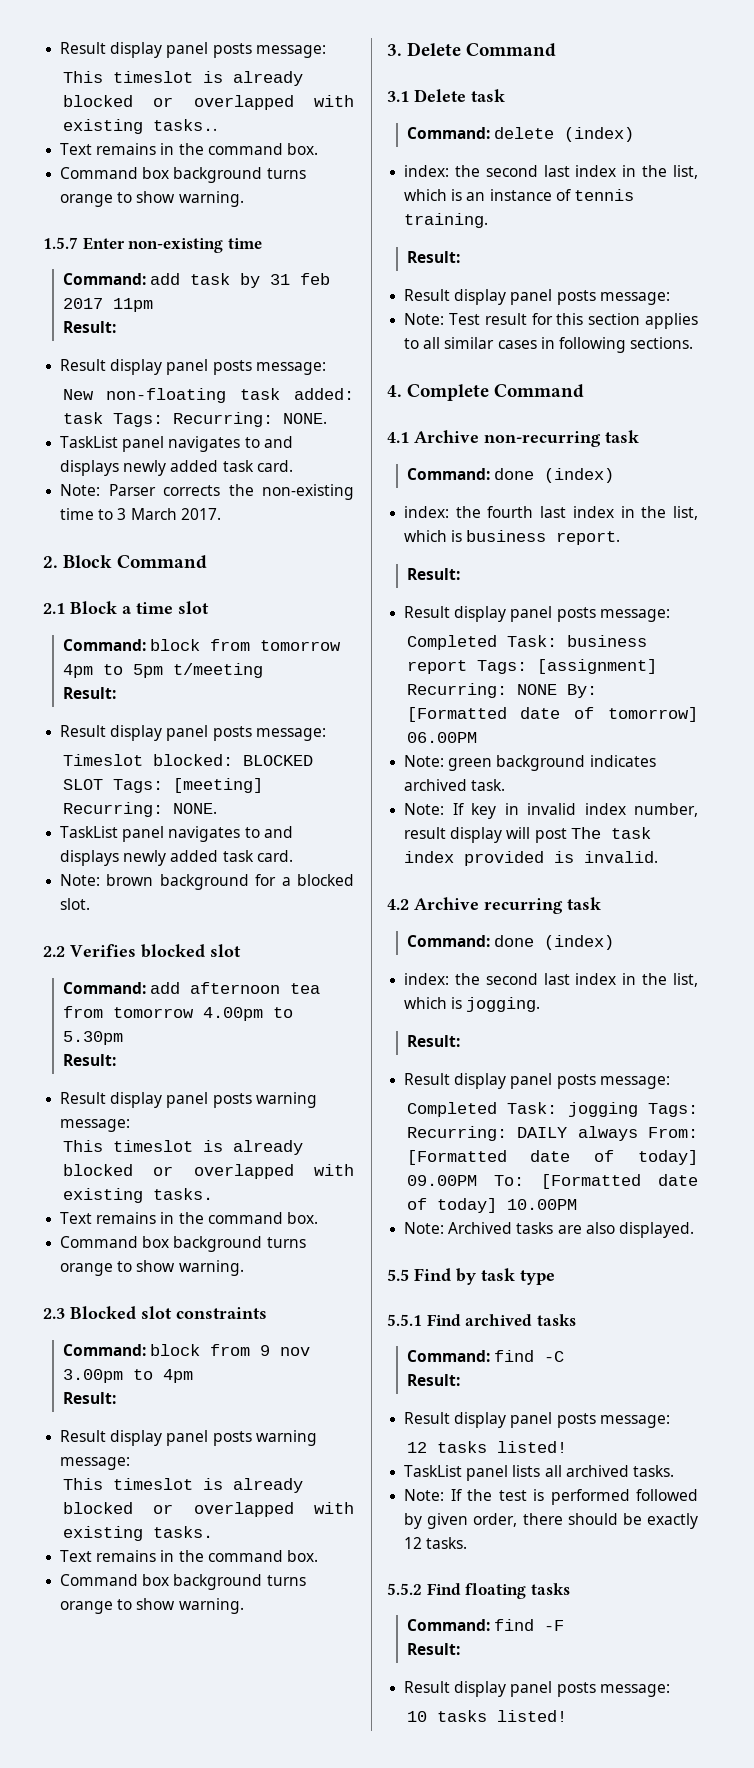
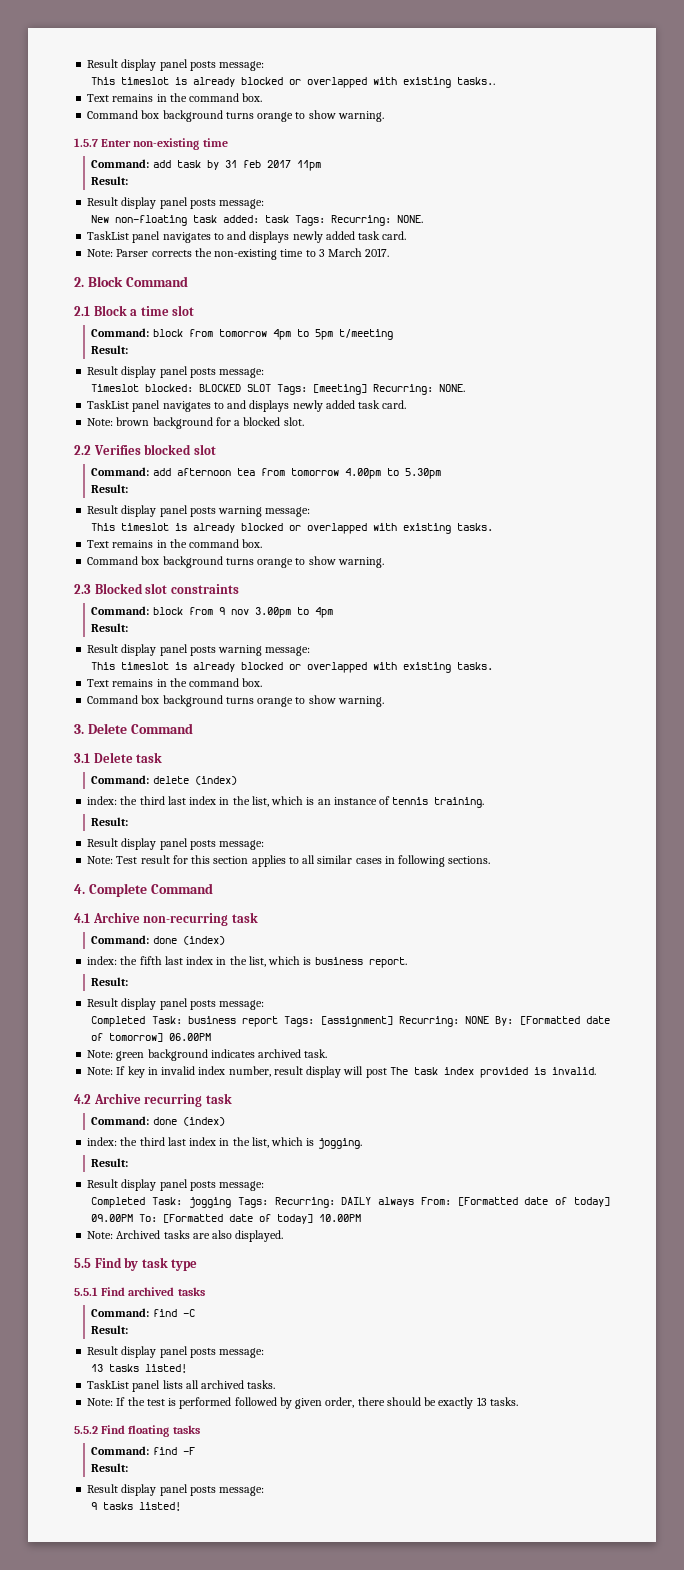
- index: the second last index in the list, which is an instance of tennis training.
+ index: the third last index in the list, which is an instance of tennis training.
- index: the fourth last index in the list, which is business report.
+ index: the fifth last index in the list, which is business report.
- index: the second last index in the list, which is jogging.
+ index: the third last index in the list, which is jogging.
- 12 tasks listed!
+ 13 tasks listed!
- Note: If the test is performed followed by given order, there should be exactly 12 tasks.
+ Note: If the test is performed followed by given order, there should be exactly 13 tasks.
- 10 tasks listed!
+ 9 tasks listed!

